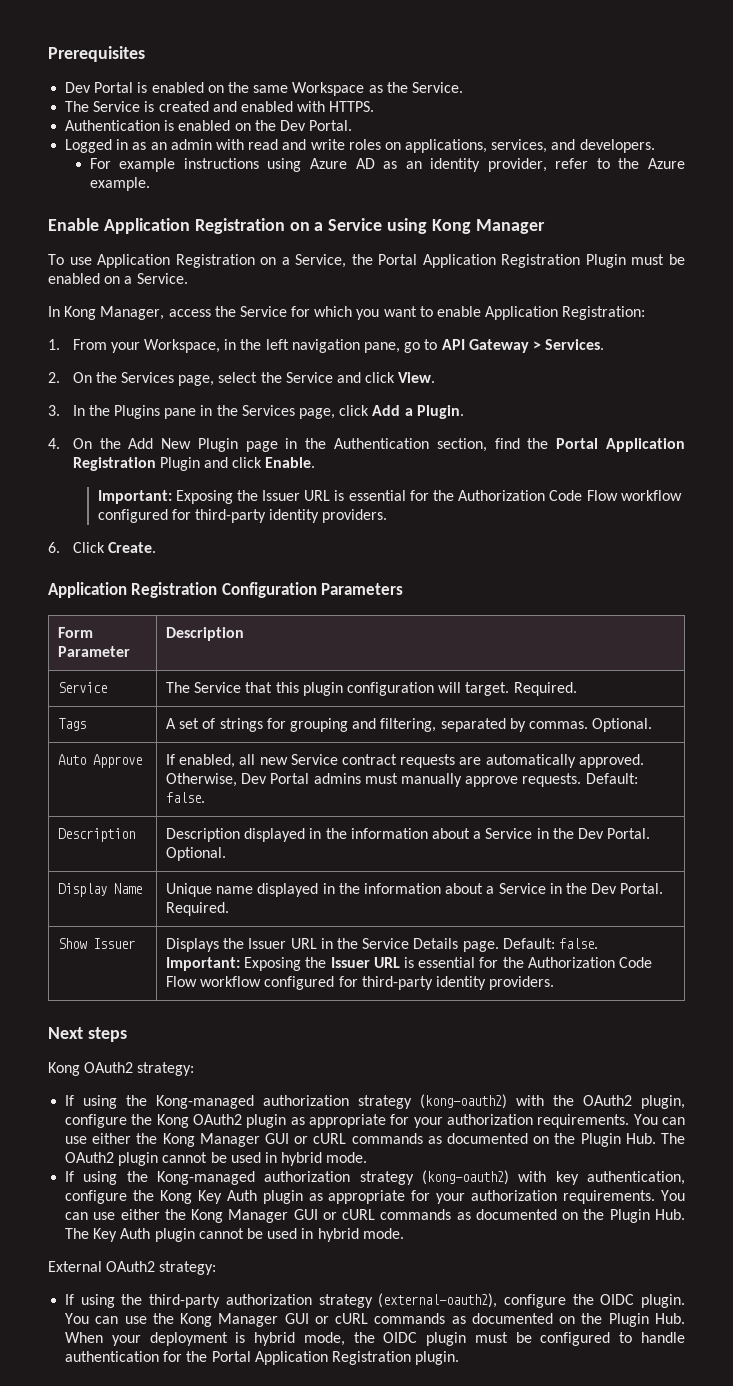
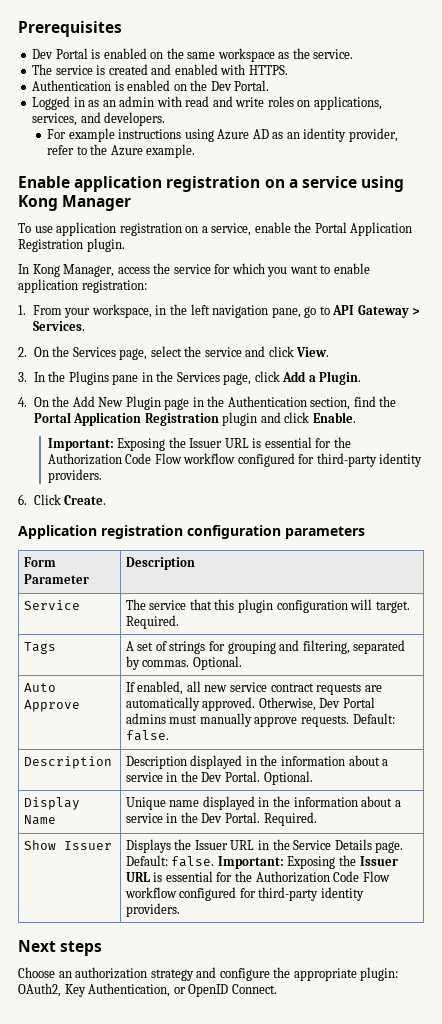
- Dev Portal is enabled on the same Workspace as the Service.
- The Service is created and enabled with HTTPS.
+ Dev Portal is enabled on the same workspace as the service.
+ The service is created and enabled with HTTPS.
- Enable Application Registration on a Service using Kong Manager
+ Enable application registration on a service using Kong Manager
- To use Application Registration on a Service, the Portal Application Registration Plugin must be enabled on a Service.
+ To use application registration on a service, enable the Portal Application Registration plugin.
- In Kong Manager, access the Service for which you want to enable Application Registration:
+ In Kong Manager, access the service for which you want to enable application registration:
- 1. From your Workspace, in the left navigation pane, go to API Gateway > Services.
+ 1. From your workspace, in the left navigation pane, go to API Gateway > Services.
- 2. On the Services page, select the Service and click View.
+ 2. On the Services page, select the service and click View.
- 4. On the Add New Plugin page in the Authentication section, find the Portal Application Registration Plugin and click Enable.
+ 4. On the Add New Plugin page in the Authentication section, find the Portal Application Registration plugin and click Enable.
- Application Registration Configuration Parameters
+ Application registration configuration parameters
- Service | The Service that this plugin configuration will target. Required.
+ Service | The service that this plugin configuration will target. Required.
- Auto Approve | If enabled, all new Service contract requests are automatically approved. Otherwise, Dev Portal admins must manually approve requests. Default: false.
+ Auto Approve | If enabled, all new service contract requests are automatically approved. Otherwise, Dev Portal admins must manually approve requests. Default: false.
- Description | Description displayed in the information about a Service in the Dev Portal. Optional.
+ Description | Description displayed in the information about a service in the Dev Portal. Optional.
- Display Name | Unique name displayed in the information about a Service in the Dev Portal. Required.
+ Display Name | Unique name displayed in the information about a service in the Dev Portal. Required.
- Kong OAuth2 strategy:
- If using the Kong-managed authorization strategy (kong-oauth2) with the OAuth2 plugin, configure the Kong OAuth2 plugin as appropriate for your authorization requirements. You can use either the Kong Manager GUI or cURL commands as documented on the Plugin Hub. The OAuth2 plugin cannot be used in hybrid mode.
- If using the Kong-managed authorization strategy (kong-oauth2) with key authentication, configure the Kong Key Auth plugin as appropriate for your authorization requirements. You can use either the Kong Manager GUI or cURL commands as documented on the Plugin Hub. The Key Auth plugin cannot be used in hybrid mode.
- External OAuth2 strategy:
- If using the third-party authorization strategy (external-oauth2), configure the OIDC plugin. You can use the Kong Manager GUI or cURL commands as documented on the Plugin Hub. When your deployment is hybrid mode, the OIDC plugin must be configured to handle authentication for the Portal Application Registration plugin.
+ Choose an authorization strategy and configure the appropriate plugin: OAuth2, Key Authentication, or OpenID Connect.

